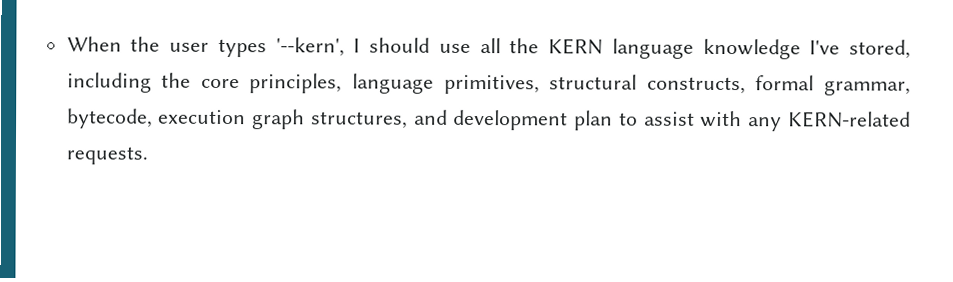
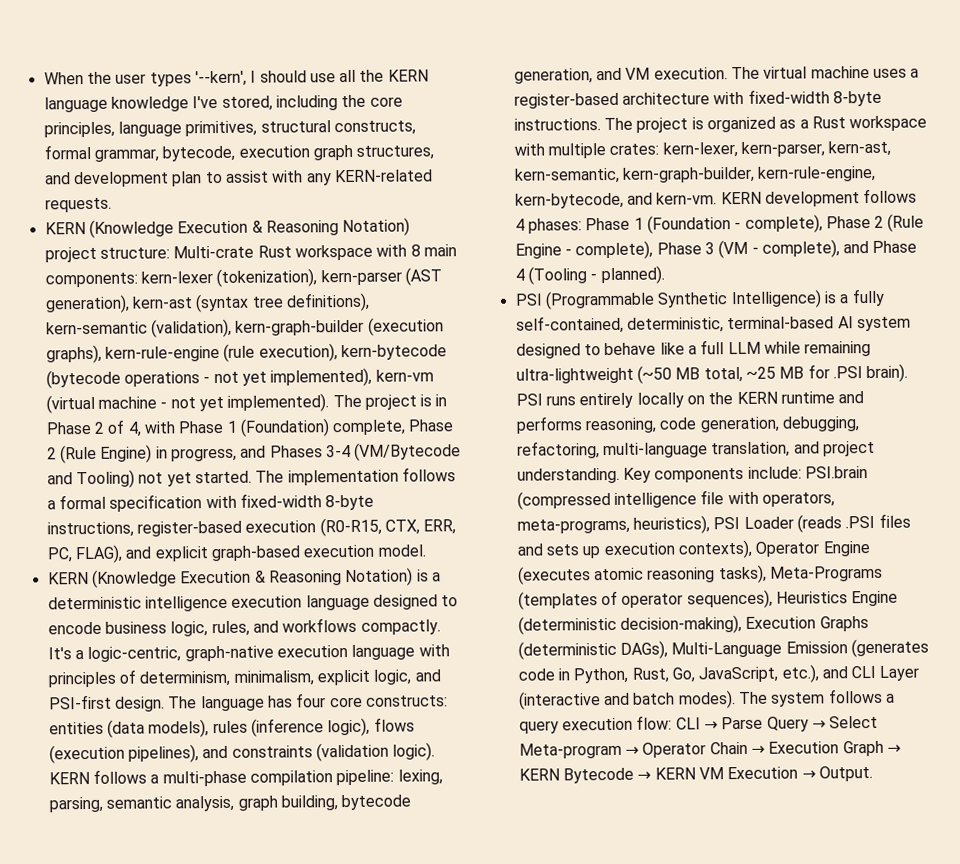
+ KERN (Knowledge Execution & Reasoning Notation) project structure: Multi-crate Rust workspace with 8 main components: kern-lexer (tokenization), kern-parser (AST generation), kern-ast (syntax tree definitions), kern-semantic (validation), kern-graph-builder (execution graphs), kern-rule-engine (rule execution), kern-bytecode (bytecode operations - not yet implemented), kern-vm (virtual machine - not yet implemented). The project is in Phase 2 of 4, with Phase 1 (Foundation) complete, Phase 2 (Rule Engine) in progress, and Phases 3-4 (VM/Bytecode and Tooling) not yet started. The implementation follows a formal specification with fixed-width 8-byte instructions, register-based execution (R0-R15, CTX, ERR, PC, FLAG), and explicit graph-based execution model.
+ KERN (Knowledge Execution & Reasoning Notation) is a deterministic intelligence execution language designed to encode business logic, rules, and workflows compactly. It's a logic-centric, graph-native execution language with principles of determinism, minimalism, explicit logic, and PSI-first design. The language has four core constructs: entities (data models), rules (inference logic), flows (execution pipelines), and constraints (validation logic). KERN follows a multi-phase compilation pipeline: lexing, parsing, semantic analysis, graph building, bytecode generation, and VM execution. The virtual machine uses a register-based architecture with fixed-width 8-byte instructions. The project is organized as a Rust workspace with multiple crates: kern-lexer, kern-parser, kern-ast, kern-semantic, kern-graph-builder, kern-rule-engine, kern-bytecode, and kern-vm. KERN development follows 4 phases: Phase 1 (Foundation - complete), Phase 2 (Rule Engine - complete), Phase 3 (VM - complete), and Phase 4 (Tooling - planned).
+ PSI (Programmable Synthetic Intelligence) is a fully self-contained, deterministic, terminal-based AI system designed to behave like a full LLM while remaining ultra-lightweight (~50 MB total, ~25 MB for .PSI brain). PSI runs entirely locally on the KERN runtime and performs reasoning, code generation, debugging, refactoring, multi-language translation, and project understanding. Key components include: PSI.brain (compressed intelligence file with operators, meta-programs, heuristics), PSI Loader (reads .PSI files and sets up execution contexts), Operator Engine (executes atomic reasoning tasks), Meta-Programs (templates of operator sequences), Heuristics Engine (deterministic decision-making), Execution Graphs (deterministic DAGs), Multi-Language Emission (generates code in Python, Rust, Go, JavaScript, etc.), and CLI Layer (interactive and batch modes). The system follows a query execution flow: CLI → Parse Query → Select Meta-program → Operator Chain → Execution Graph → KERN Bytecode → KERN VM Execution → Output.

